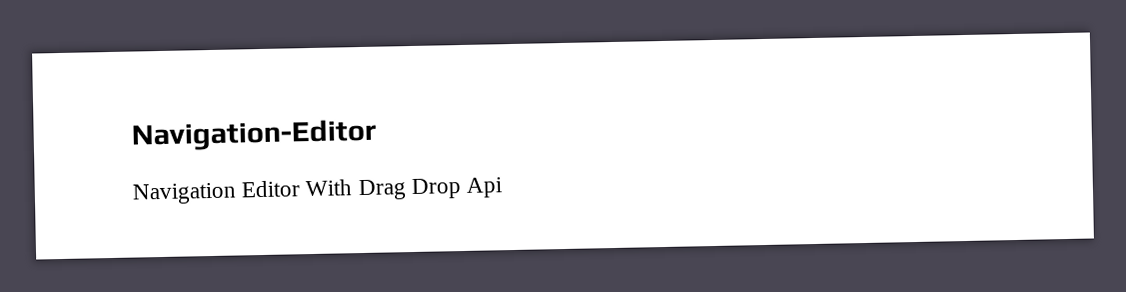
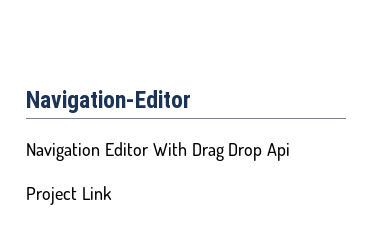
+ Project Link

